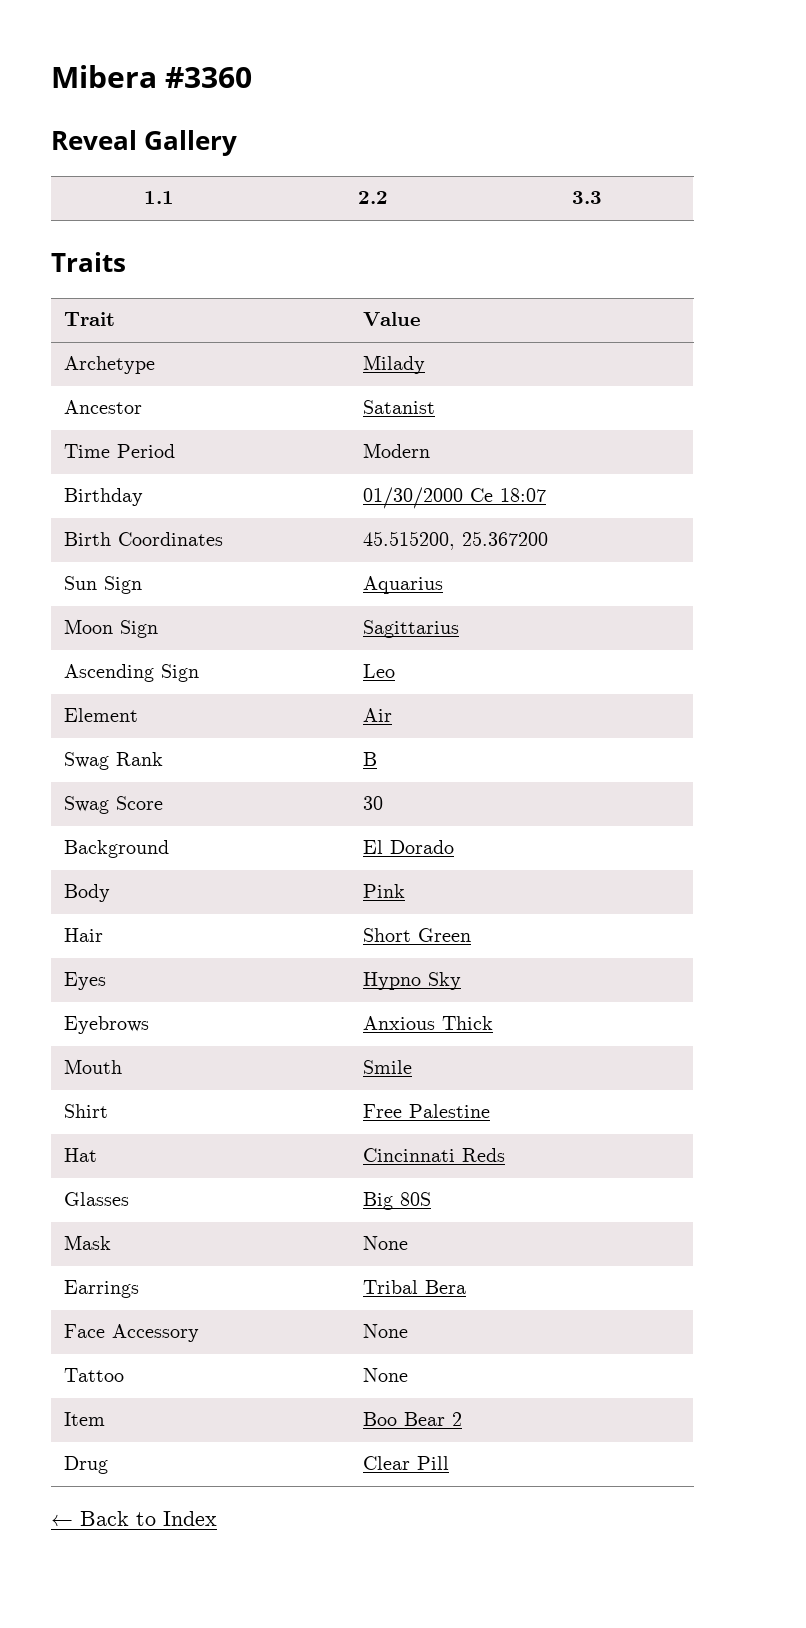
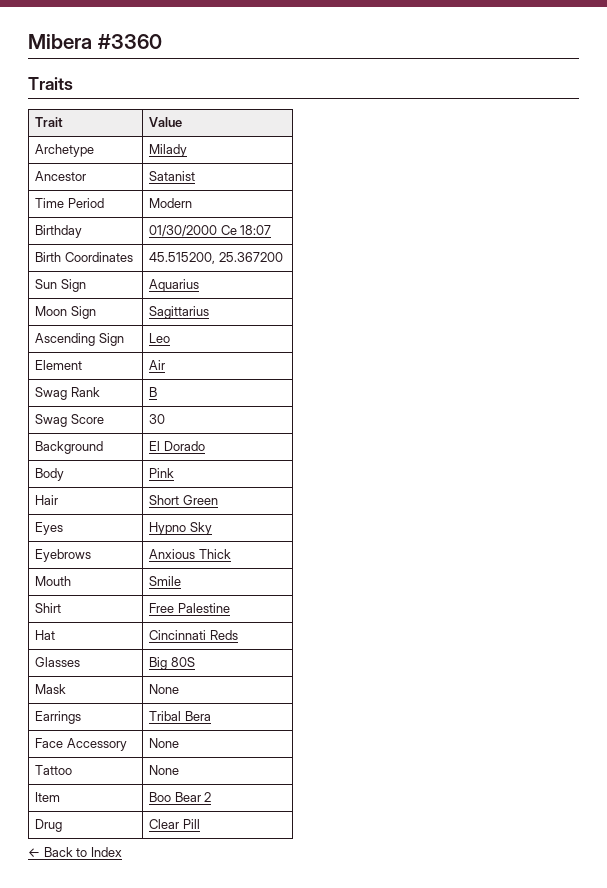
- Reveal Gallery
- 1.1 | 2.2 | 3.3

